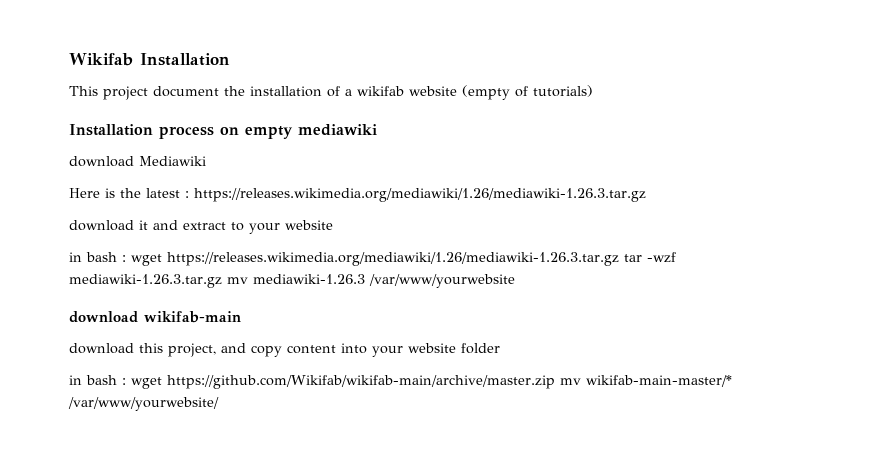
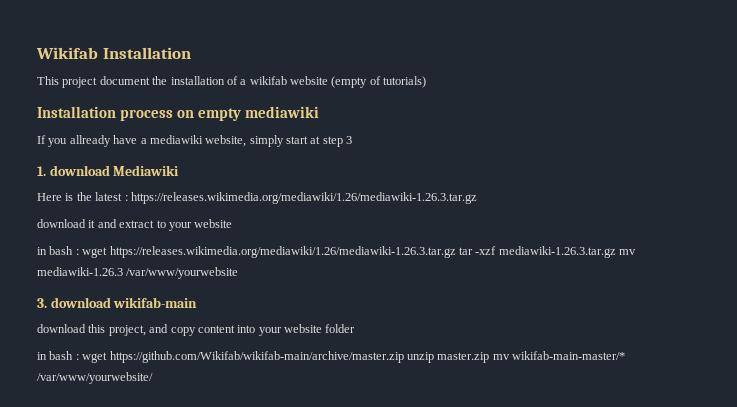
- download Mediawiki
+ If you allready have a mediawiki website, simply start at step 3
+ 1. download Mediawiki
- in bash : wget https://releases.wikimedia.org/mediawiki/1.26/mediawiki-1.26.3.tar.gz tar -wzf mediawiki-1.26.3.tar.gz mv mediawiki-1.26.3 /var/www/yourwebsite
+ in bash : wget https://releases.wikimedia.org/mediawiki/1.26/mediawiki-1.26.3.tar.gz tar -xzf mediawiki-1.26.3.tar.gz mv mediawiki-1.26.3 /var/www/yourwebsite
- download wikifab-main
+ 3. download wikifab-main
- in bash : wget https://github.com/Wikifab/wikifab-main/archive/master.zip mv wikifab-main-master/* /var/www/yourwebsite/
+ in bash : wget https://github.com/Wikifab/wikifab-main/archive/master.zip unzip master.zip mv wikifab-main-master/* /var/www/yourwebsite/

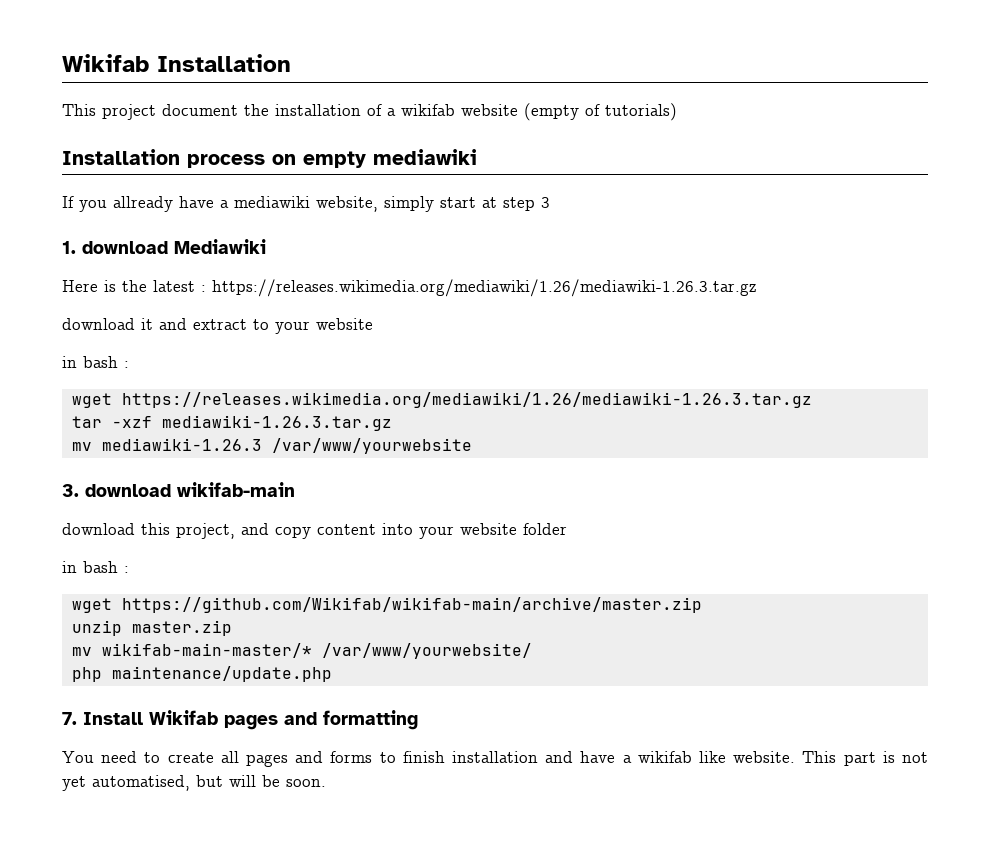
  download it and extract to your website
- in bash : wget https://releases.wikimedia.org/mediawiki/1.26/mediawiki-1.26.3.tar.gz tar -xzf mediawiki-1.26.3.tar.gz mv mediawiki-1.26.3 /var/www/yourwebsite
+ in bash :
+ wget https://releases.wikimedia.org/mediawiki/1.26/mediawiki-1.26.3.tar.gz
+ tar -xzf mediawiki-1.26.3.tar.gz
+ mv mediawiki-1.26.3 /var/www/yourwebsite
  download this project, and copy content into your website folder
- in bash : wget https://github.com/Wikifab/wikifab-main/archive/master.zip unzip master.zip mv wikifab-main-master/* /var/www/yourwebsite/
+ in bash :
+ wget https://github.com/Wikifab/wikifab-main/archive/master.zip
+ unzip master.zip
+ mv wikifab-main-master/* /var/www/yourwebsite/
+ php maintenance/update.php
+ 7. Install Wikifab pages and formatting
+ You need to create all pages and forms to finish installation and have a wikifab like website. This part is not yet automatised, but will be soon.

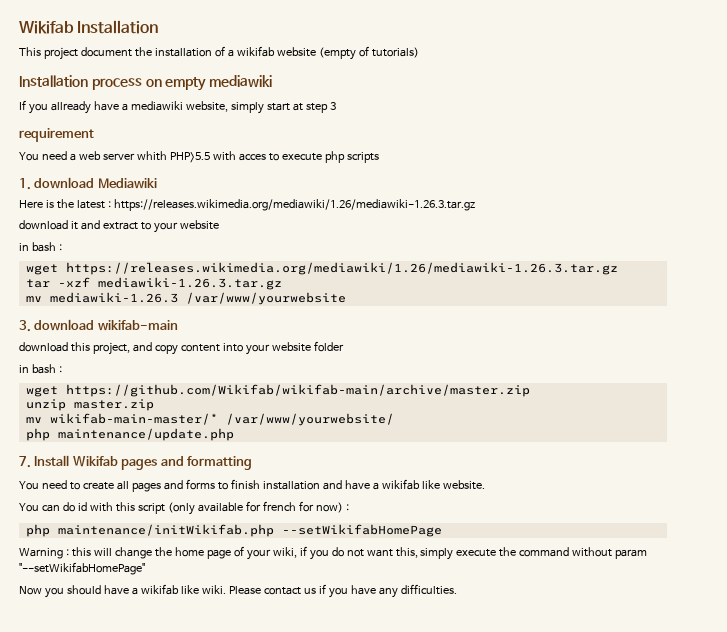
+ requirement
+ You need a web server whith PHP>5.5 with acces to execute php scripts
- You need to create all pages and forms to finish installation and have a wikifab like website. This part is not yet automatised, but will be soon.
+ You need to create all pages and forms to finish installation and have a wikifab like website.
+ You can do id with this script (only available for french for now) :
+ php maintenance/initWikifab.php --setWikifabHomePage
+ Warning : this will change the home page of your wiki, if you do not want this, simply execute the command without param "--setWikifabHomePage"
+ Now you should have a wikifab like wiki. Please contact us if you have any difficulties.

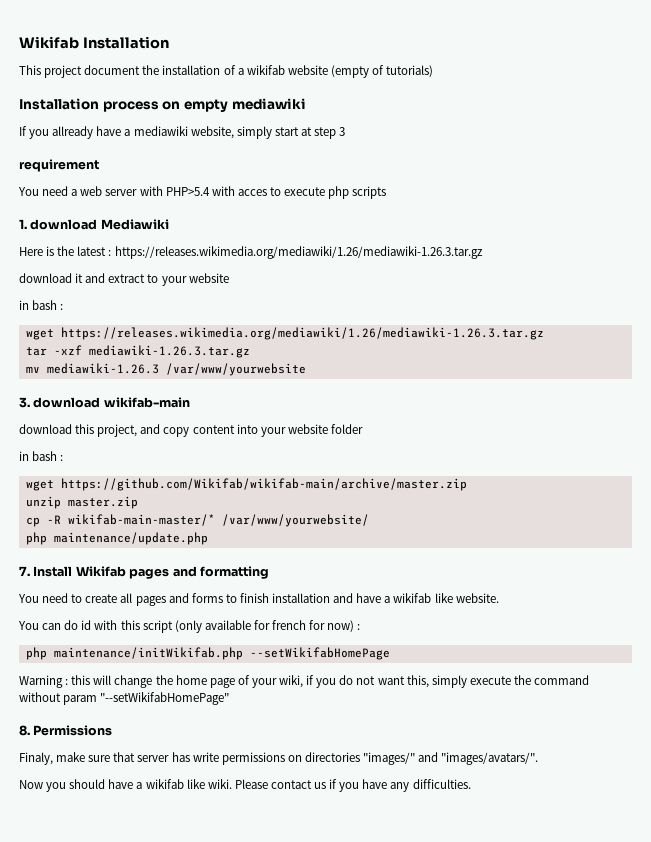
- You need a web server whith PHP>5.5 with acces to execute php scripts
+ You need a web server with PHP>5.4 with acces to execute php scripts
- mv wikifab-main-master/* /var/www/yourwebsite/
+ cp -R wikifab-main-master/* /var/www/yourwebsite/
+ 8. Permissions
+ Finaly, make sure that server has write permissions on directories "images/" and "images/avatars/".

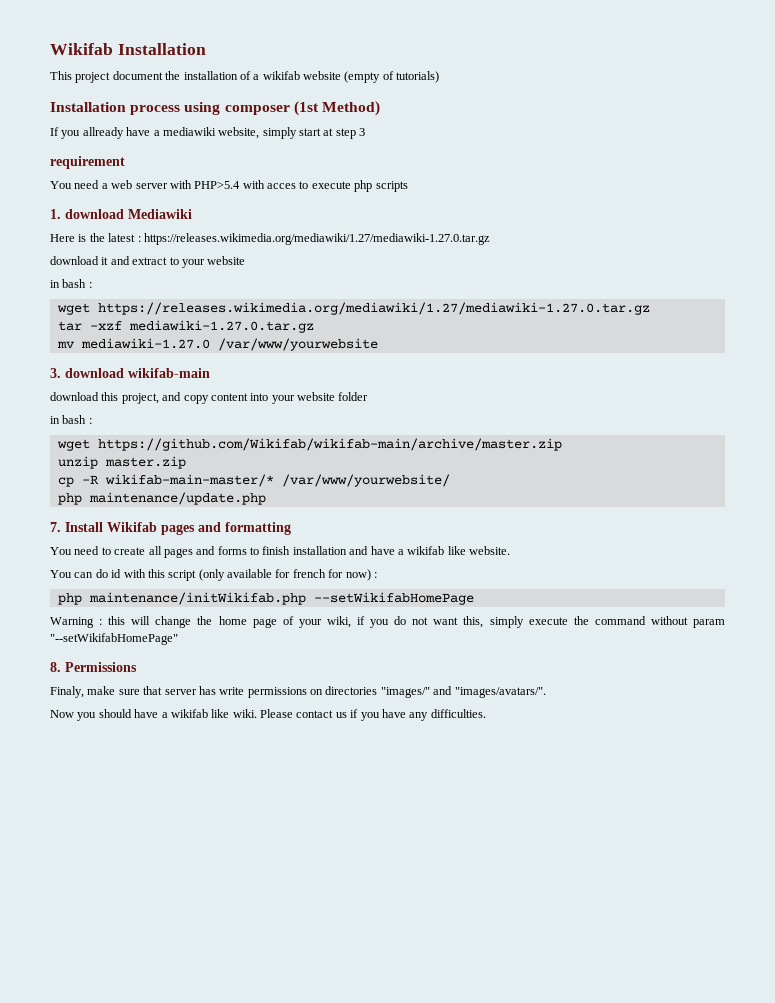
- Installation process on empty mediawiki
+ Installation process using composer (1st Method)
- Here is the latest : https://releases.wikimedia.org/mediawiki/1.26/mediawiki-1.26.3.tar.gz
+ Here is the latest : https://releases.wikimedia.org/mediawiki/1.27/mediawiki-1.27.0.tar.gz
- wget https://releases.wikimedia.org/mediawiki/1.26/mediawiki-1.26.3.tar.gz
+ wget https://releases.wikimedia.org/mediawiki/1.27/mediawiki-1.27.0.tar.gz
- tar -xzf mediawiki-1.26.3.tar.gz
+ tar -xzf mediawiki-1.27.0.tar.gz
- mv mediawiki-1.26.3 /var/www/yourwebsite
+ mv mediawiki-1.27.0 /var/www/yourwebsite

